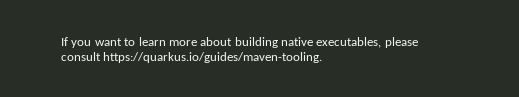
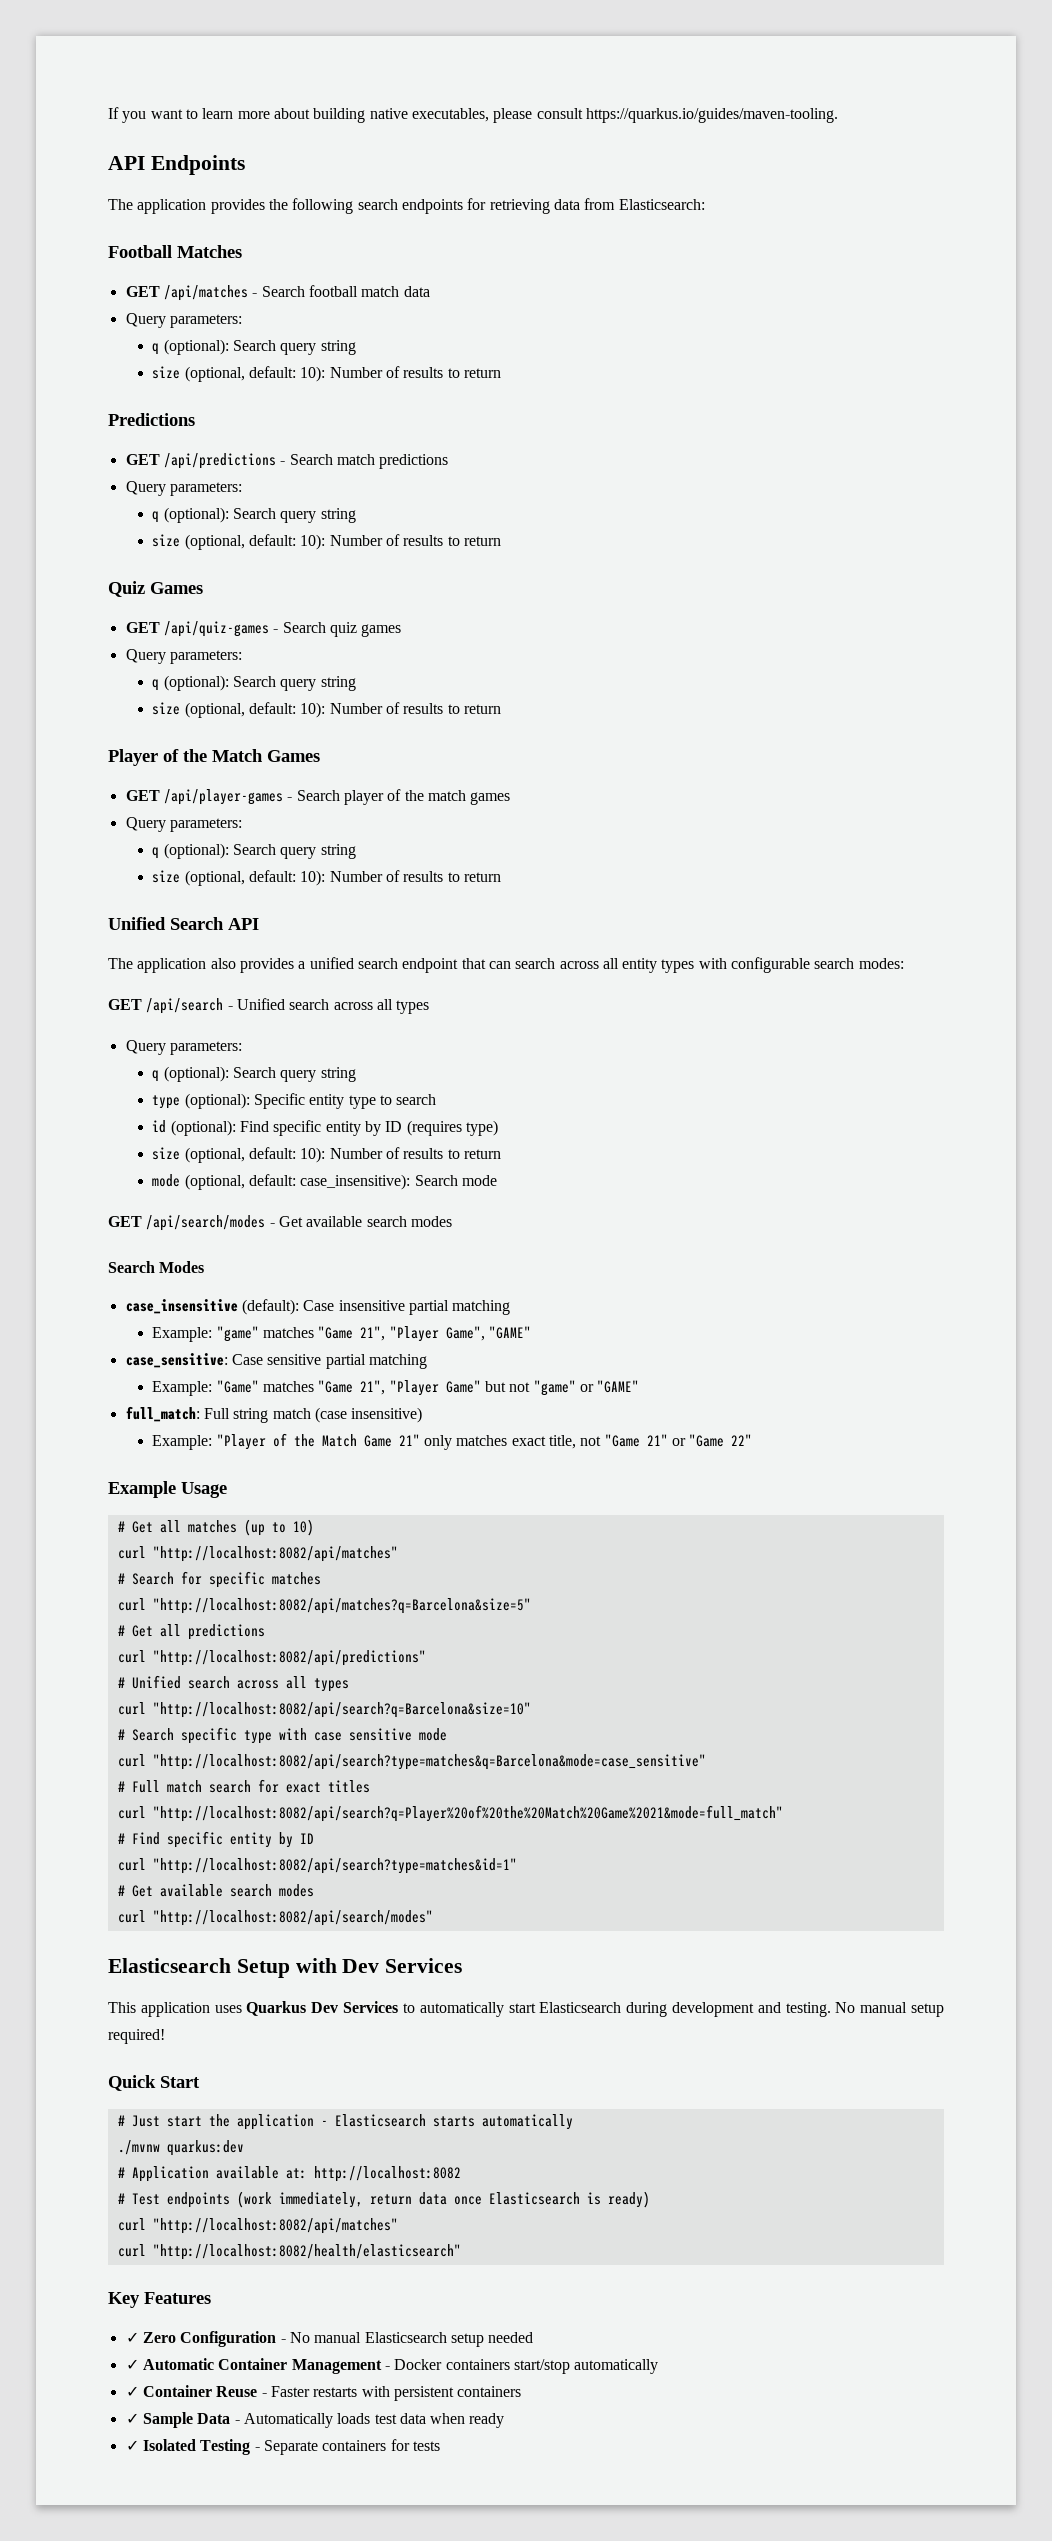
+ API Endpoints
+ The application provides the following search endpoints for retrieving data from Elasticsearch:
+ Football Matches
+ GET /api/matches - Search football match data
+ Query parameters:
+ q (optional): Search query string
+ size (optional, default: 10): Number of results to return
+ Predictions
+ GET /api/predictions - Search match predictions
+ Query parameters:
+ q (optional): Search query string
+ size (optional, default: 10): Number of results to return
+ Quiz Games
+ GET /api/quiz-games - Search quiz games
+ Query parameters:
+ q (optional): Search query string
+ size (optional, default: 10): Number of results to return
+ Player of the Match Games
+ GET /api/player-games - Search player of the match games
+ Query parameters:
+ q (optional): Search query string
+ size (optional, default: 10): Number of results to return
+ Unified Search API
+ The application also provides a unified search endpoint that can search across all entity types with configurable search modes:
+ GET /api/search - Unified search across all types
+ Query parameters:
+ q (optional): Search query string
+ type (optional): Specific entity type to search
+ id (optional): Find specific entity by ID (requires type)
+ size (optional, default: 10): Number of results to return
+ mode (optional, default: case_insensitive): Search mode
+ GET /api/search/modes - Get available search modes
+ Search Modes
+ case_insensitive (default): Case insensitive partial matching
+ Example: "game" matches "Game 21", "Player Game", "GAME"
+ case_sensitive: Case sensitive partial matching
+ Example: "Game" matches "Game 21", "Player Game" but not "game" or "GAME"
+ full_match: Full string match (case insensitive)
+ Example: "Player of the Match Game 21" only matches exact title, not "Game 21" or "Game 22"
+ Example Usage
+ # Get all matches (up to 10)
+ curl "http://localhost:8082/api/matches"
+ # Search for specific matches
+ curl "http://localhost:8082/api/matches?q=Barcelona&size=5"
+ # Get all predictions
+ curl "http://localhost:8082/api/predictions"
+ # Unified search across all types
+ curl "http://localhost:8082/api/search?q=Barcelona&size=10"
+ # Search specific type with case sensitive mode
+ curl "http://localhost:8082/api/search?type=matches&q=Barcelona&mode=case_sensitive"
+ # Full match search for exact titles
+ curl "http://localhost:8082/api/search?q=Player%20of%20the%20Match%20Game%2021&mode=full_match"
+ # Find specific entity by ID
+ curl "http://localhost:8082/api/search?type=matches&id=1"
+ # Get available search modes
+ curl "http://localhost:8082/api/search/modes"
+ Elasticsearch Setup with Dev Services
+ This application uses Quarkus Dev Services to automatically start Elasticsearch during development and testing. No manual setup required!
+ Quick Start
+ # Just start the application - Elasticsearch starts automatically
+ ./mvnw quarkus:dev
+ # Application available at: http://localhost:8082
+ # Test endpoints (work immediately, return data once Elasticsearch is ready)
+ curl "http://localhost:8082/api/matches"
+ curl "http://localhost:8082/health/elasticsearch"
+ Key Features
+ ✓ Zero Configuration - No manual Elasticsearch setup needed
+ ✓ Automatic Container Management - Docker containers start/stop automatically
+ ✓ Container Reuse - Faster restarts with persistent containers
+ ✓ Sample Data - Automatically loads test data when ready
+ ✓ Isolated Testing - Separate containers for tests

